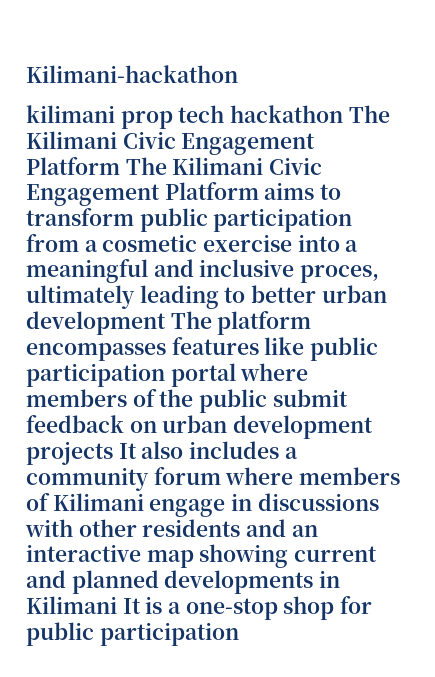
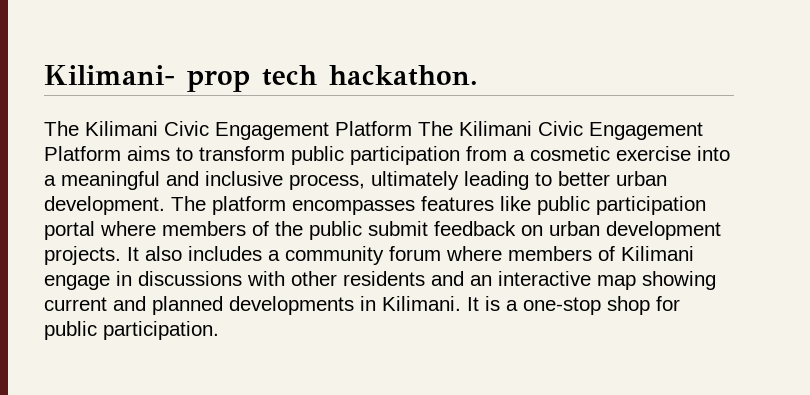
- Kilimani-hackathon
- kilimani prop tech hackathon The Kilimani Civic Engagement Platform The Kilimani Civic Engagement Platform aims to transform public participation from a cosmetic exercise into a meaningful and inclusive proces, ultimately leading to better urban development The platform encompasses features like public participation portal where members of the public submit feedback on urban development projects It also includes a community forum where members of Kilimani engage in discussions with other residents and an interactive map showing current and planned developments in Kilimani It is a one-stop shop for public participation
+ Kilimani- prop tech hackathon.
+ The Kilimani Civic Engagement Platform The Kilimani Civic Engagement Platform aims to transform public participation from a cosmetic exercise into a meaningful and inclusive process, ultimately leading to better urban development. The platform encompasses features like public participation portal where members of the public submit feedback on urban development projects. It also includes a community forum where members of Kilimani engage in discussions with other residents and an interactive map showing current and planned developments in Kilimani. It is a one-stop shop for public participation.

